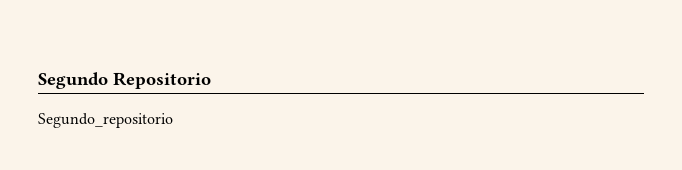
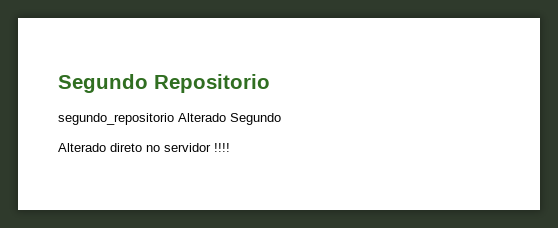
- Segundo_repositorio
+ segundo_repositorio Alterado Segundo
+ Alterado direto no servidor !!!!

